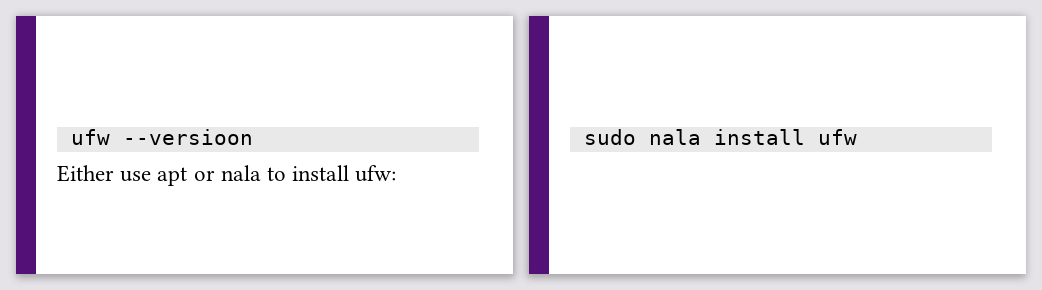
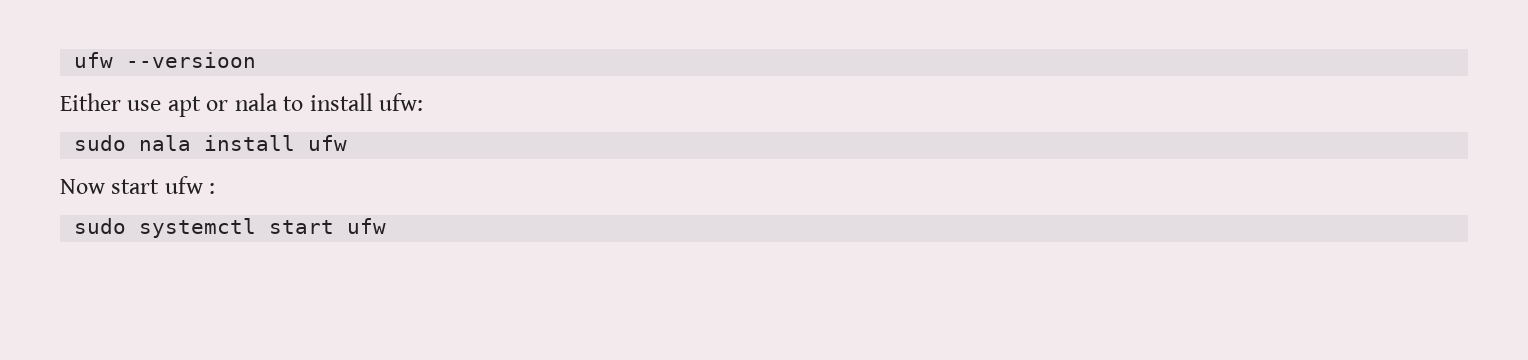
+ Now start ufw :
+ sudo systemctl start ufw

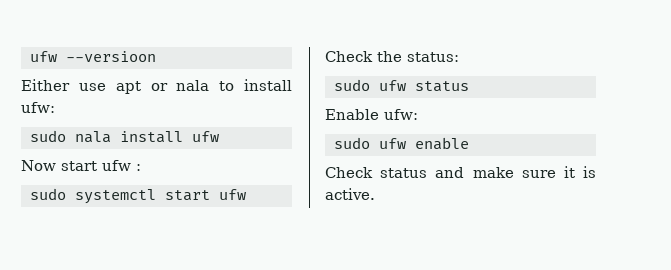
+ Check the status:
+ sudo ufw status
+ Enable ufw:
+ sudo ufw enable
+ Check status and make sure it is active.

